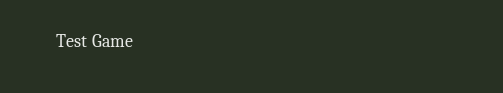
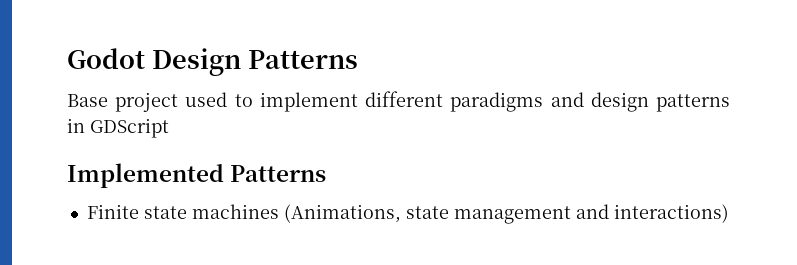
- Test Game
+ Godot Design Patterns
+ Base project used to implement different paradigms and design patterns in GDScript
+ Implemented Patterns
+ Finite state machines (Animations, state management and interactions)

